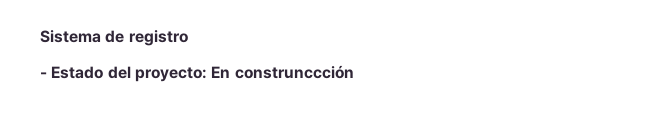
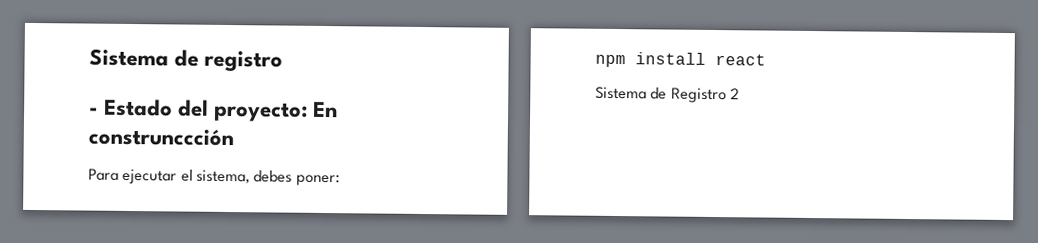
+ Para ejecutar el sistema, debes poner:
+ npm install react
+ Sistema de Registro 2

